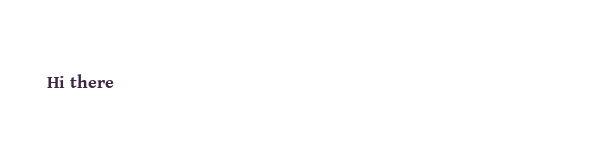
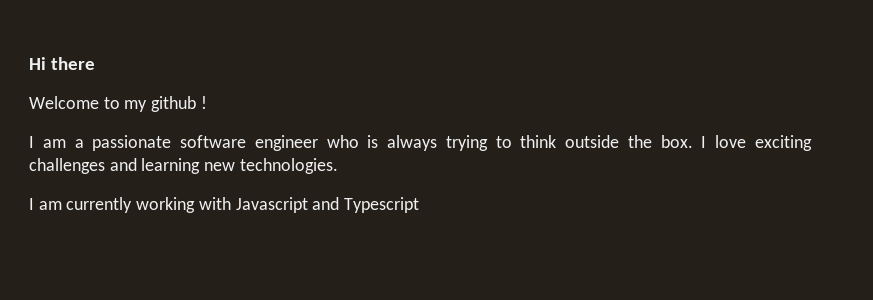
+ Welcome to my github !
+ I am a passionate software engineer who is always trying to think outside the box. I love exciting challenges and learning new technologies.
+ I am currently working with Javascript and Typescript

